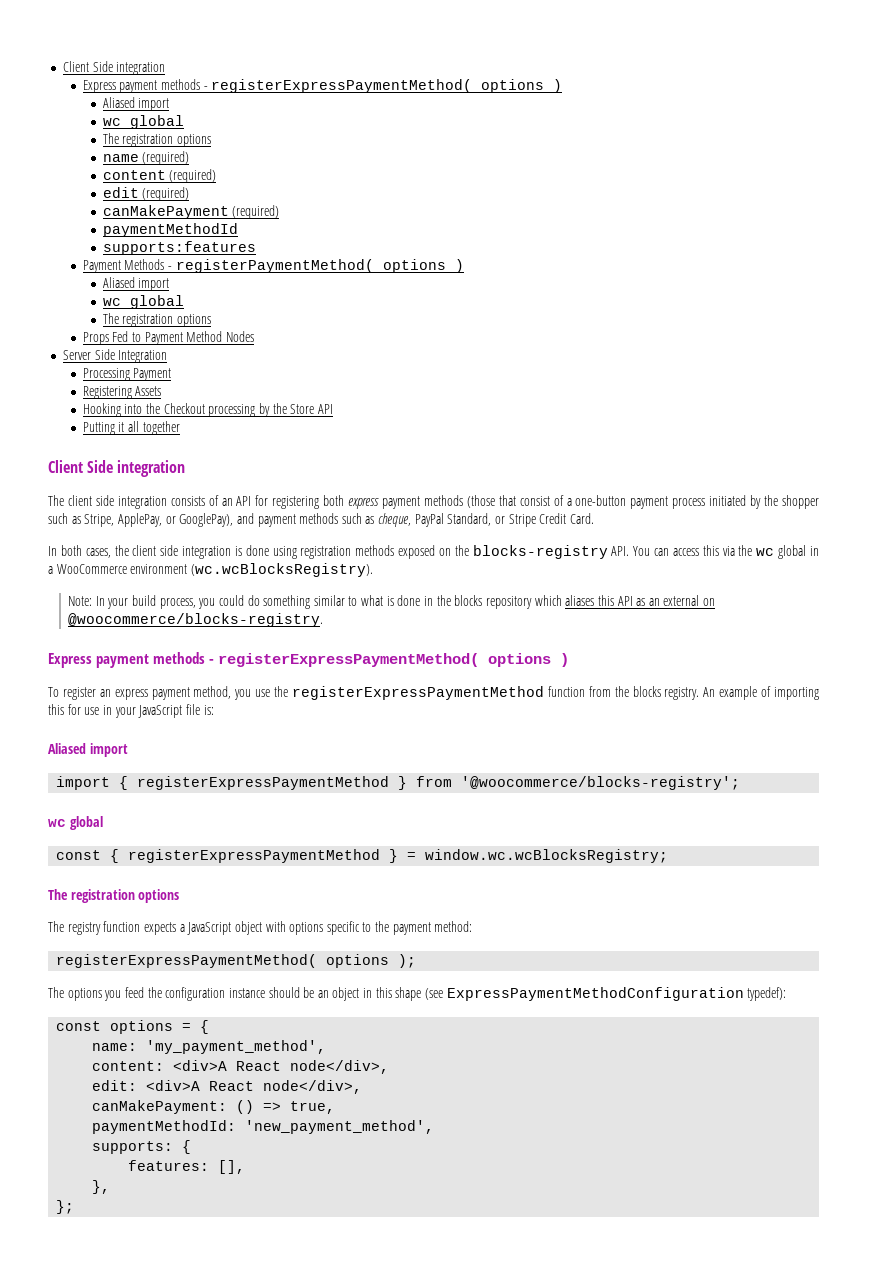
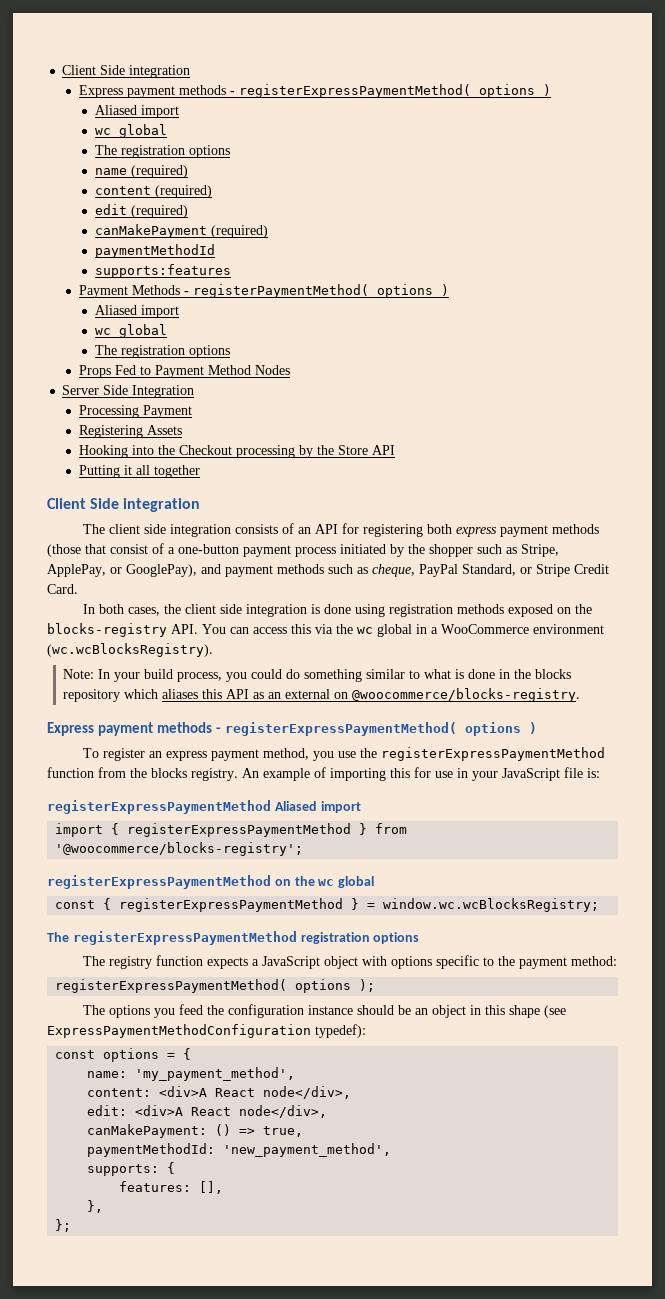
  An example of importing this for use in your JavaScript file is:
- Aliased import
+ registerExpressPaymentMethod Aliased import
  import { registerExpressPaymentMethod } from '@woocommerce/blocks-registry';
- wc global
+ registerExpressPaymentMethod on the wc global
  const { registerExpressPaymentMethod } = window.wc.wcBlocksRegistry;
- The registration options
+ The registerExpressPaymentMethod registration options

